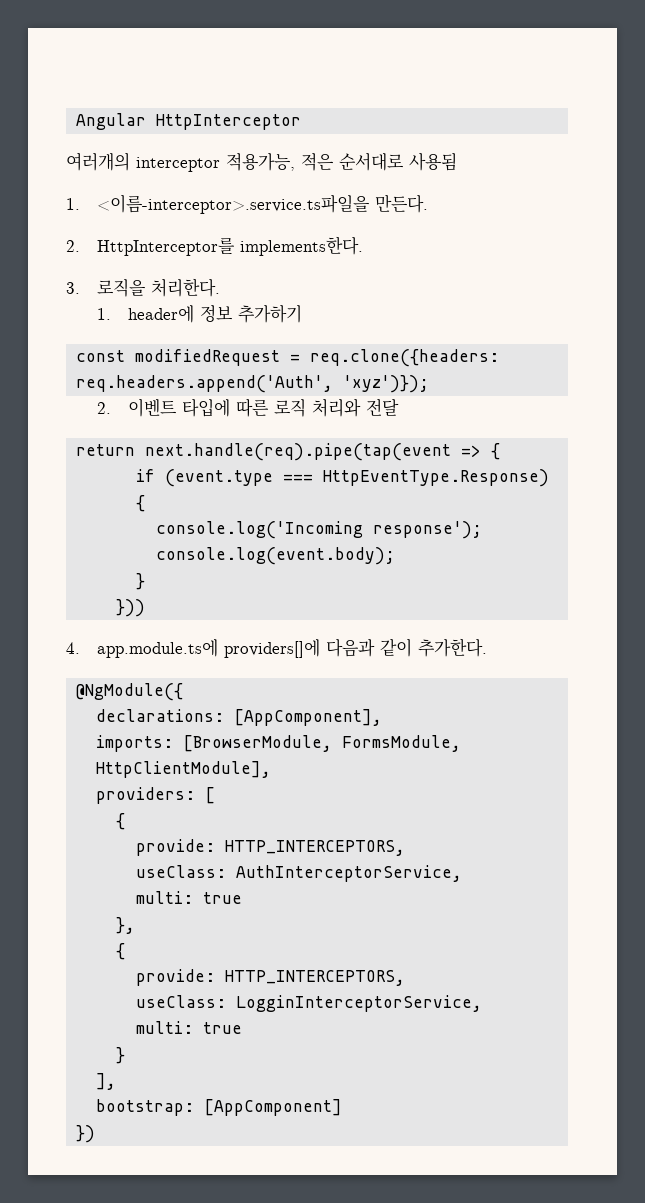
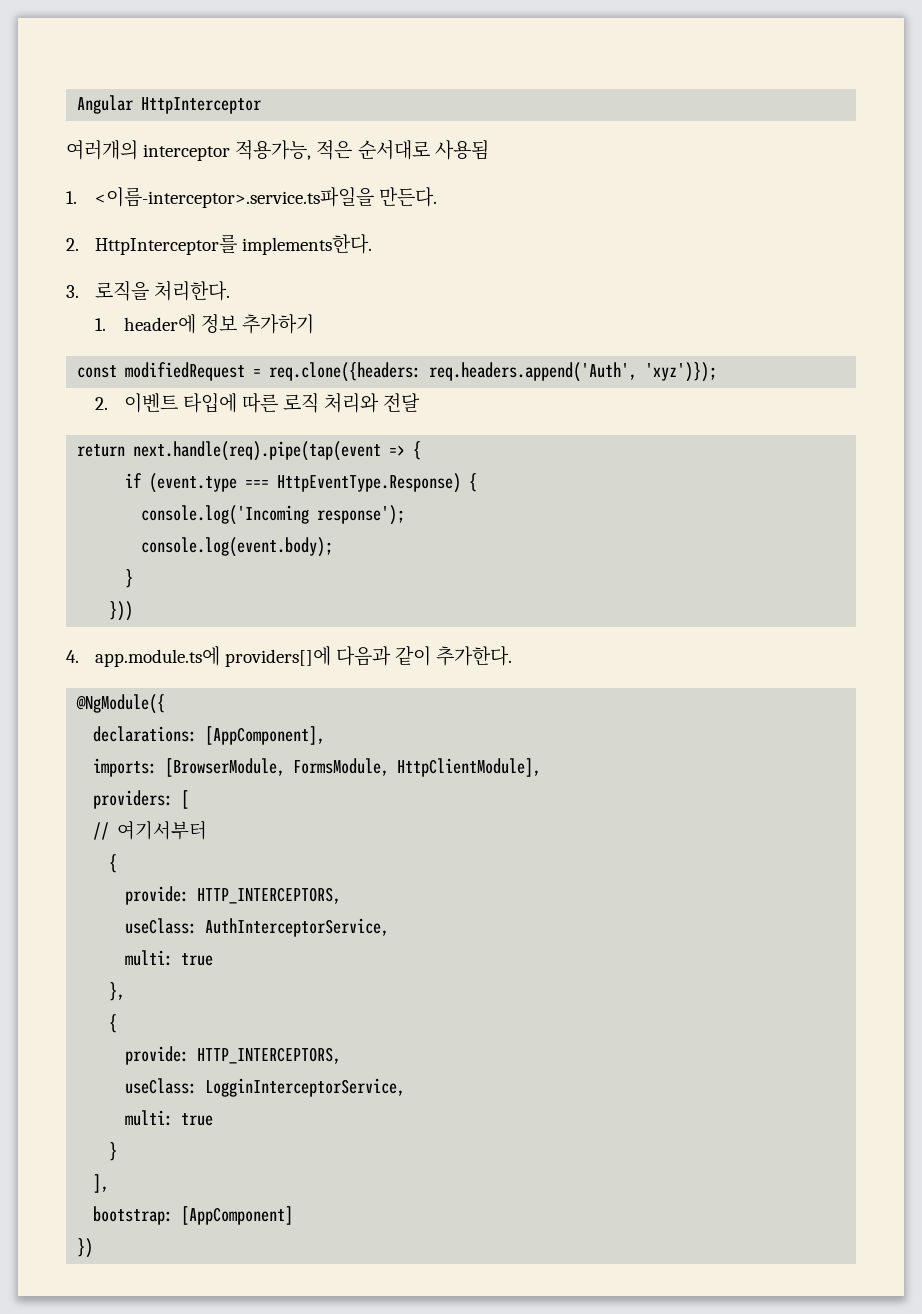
+ // 여기서부터

